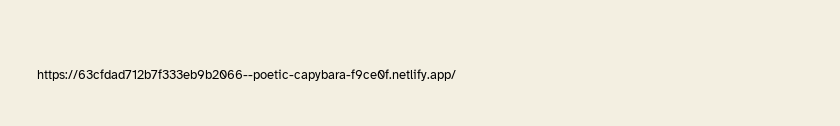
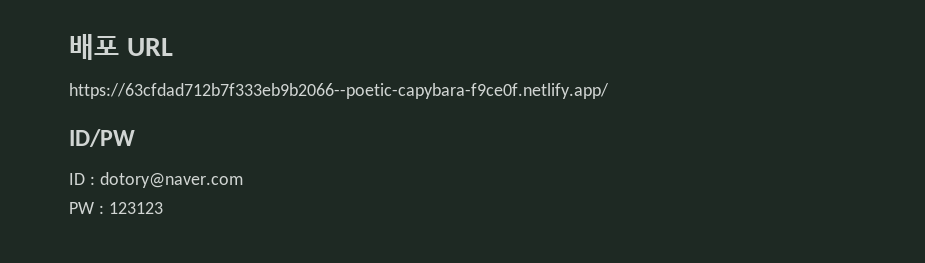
+ 배포 URL
+ ID/PW
+ ID : dotory@naver.com
+ PW : 123123

